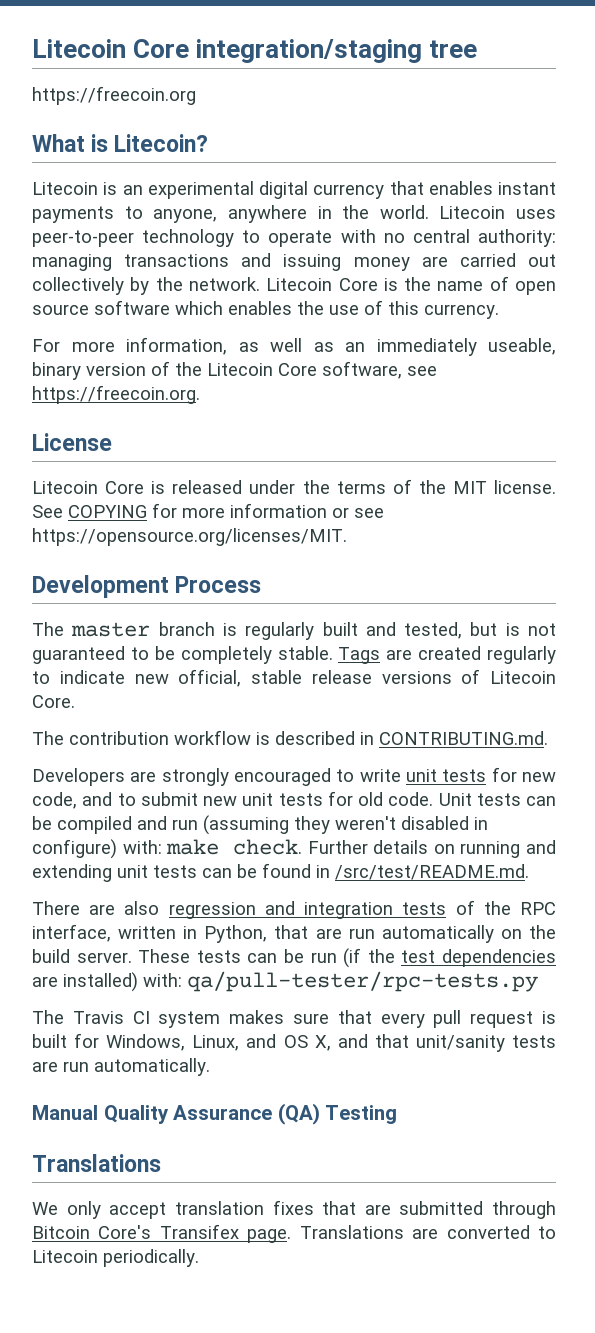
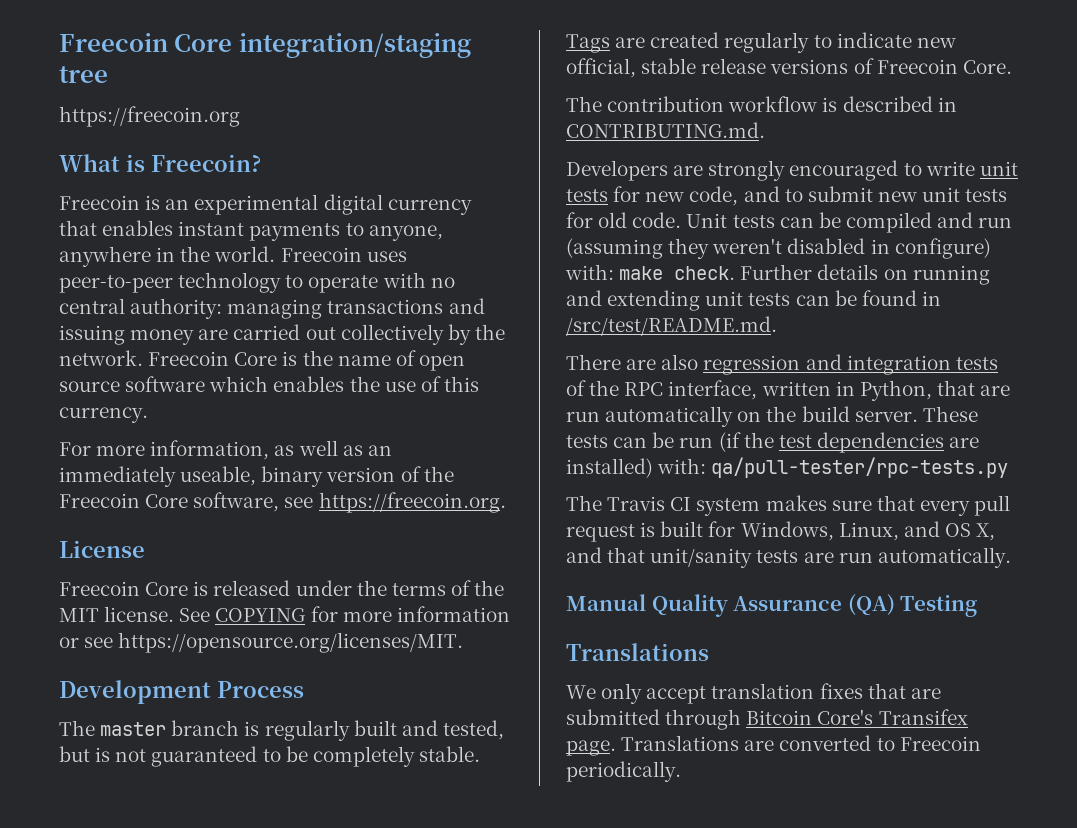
- Litecoin Core integration/staging tree
+ Freecoin Core integration/staging tree
- What is Litecoin?
- Litecoin is an experimental digital currency that enables instant payments to anyone, anywhere in the world.
+ What is Freecoin?
+ Freecoin is an experimental digital currency that enables instant payments to anyone, anywhere in the world.
- Litecoin uses peer-to-peer technology to operate with no central authority: managing transactions and issuing money are carried out collectively by the network.
+ Freecoin uses peer-to-peer technology to operate with no central authority: managing transactions and issuing money are carried out collectively by the network.
- Litecoin Core is the name of open source software which enables the use of this currency.
+ Freecoin Core is the name of open source software which enables the use of this currency.
- For more information, as well as an immediately useable, binary version of the Litecoin Core software, see https://freecoin.org.
+ For more information, as well as an immediately useable, binary version of the Freecoin Core software, see https://freecoin.org.
- Litecoin Core is released under the terms of the MIT license.
+ Freecoin Core is released under the terms of the MIT license.
- Tags are created regularly to indicate new official, stable release versions of Litecoin Core.
+ Tags are created regularly to indicate new official, stable release versions of Freecoin Core.
- Translations are converted to Litecoin periodically.
+ Translations are converted to Freecoin periodically.

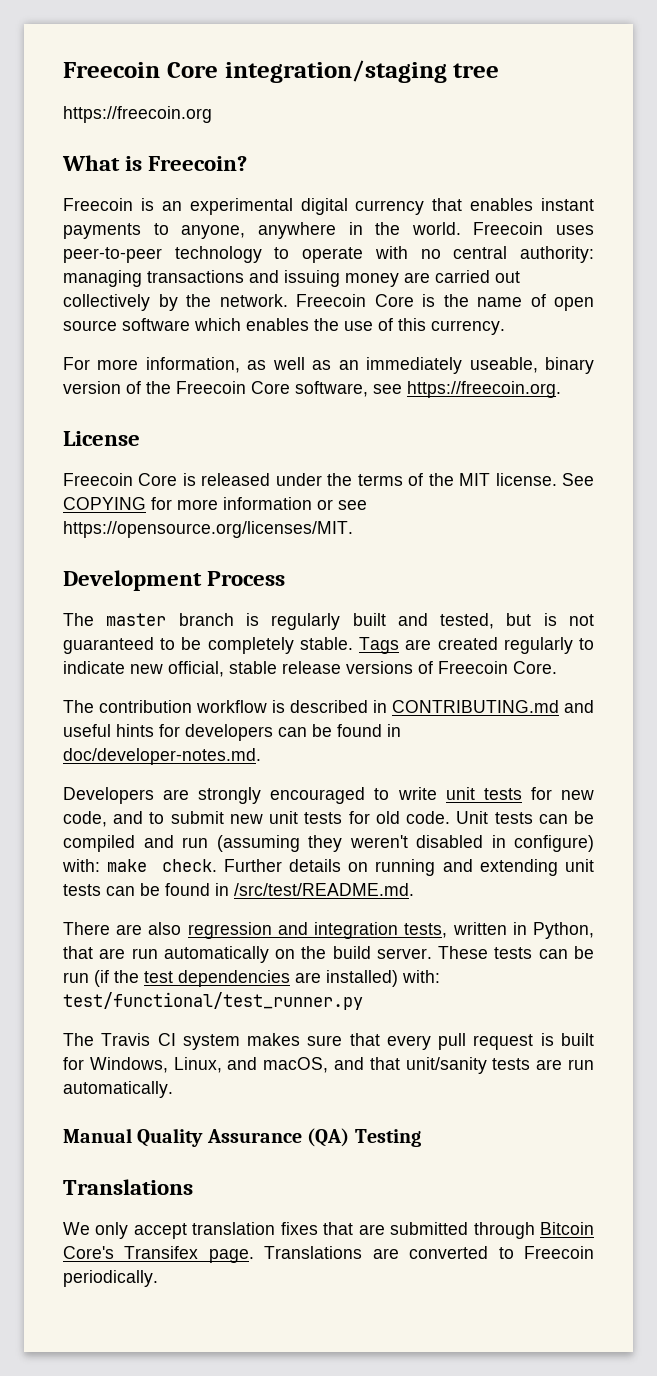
- The contribution workflow is described in CONTRIBUTING.md.
+ The contribution workflow is described in CONTRIBUTING.md and useful hints for developers can be found in doc/developer-notes.md.
- There are also regression and integration tests of the RPC interface, written in Python, that are run automatically on the build server.
+ There are also regression and integration tests, written in Python, that are run automatically on the build server.
- These tests can be run (if the test dependencies are installed) with: qa/pull-tester/rpc-tests.py
+ These tests can be run (if the test dependencies are installed) with: test/functional/test_runner.py
- The Travis CI system makes sure that every pull request is built for Windows, Linux, and OS X, and that unit/sanity tests are run automatically.
+ The Travis CI system makes sure that every pull request is built for Windows, Linux, and macOS, and that unit/sanity tests are run automatically.

